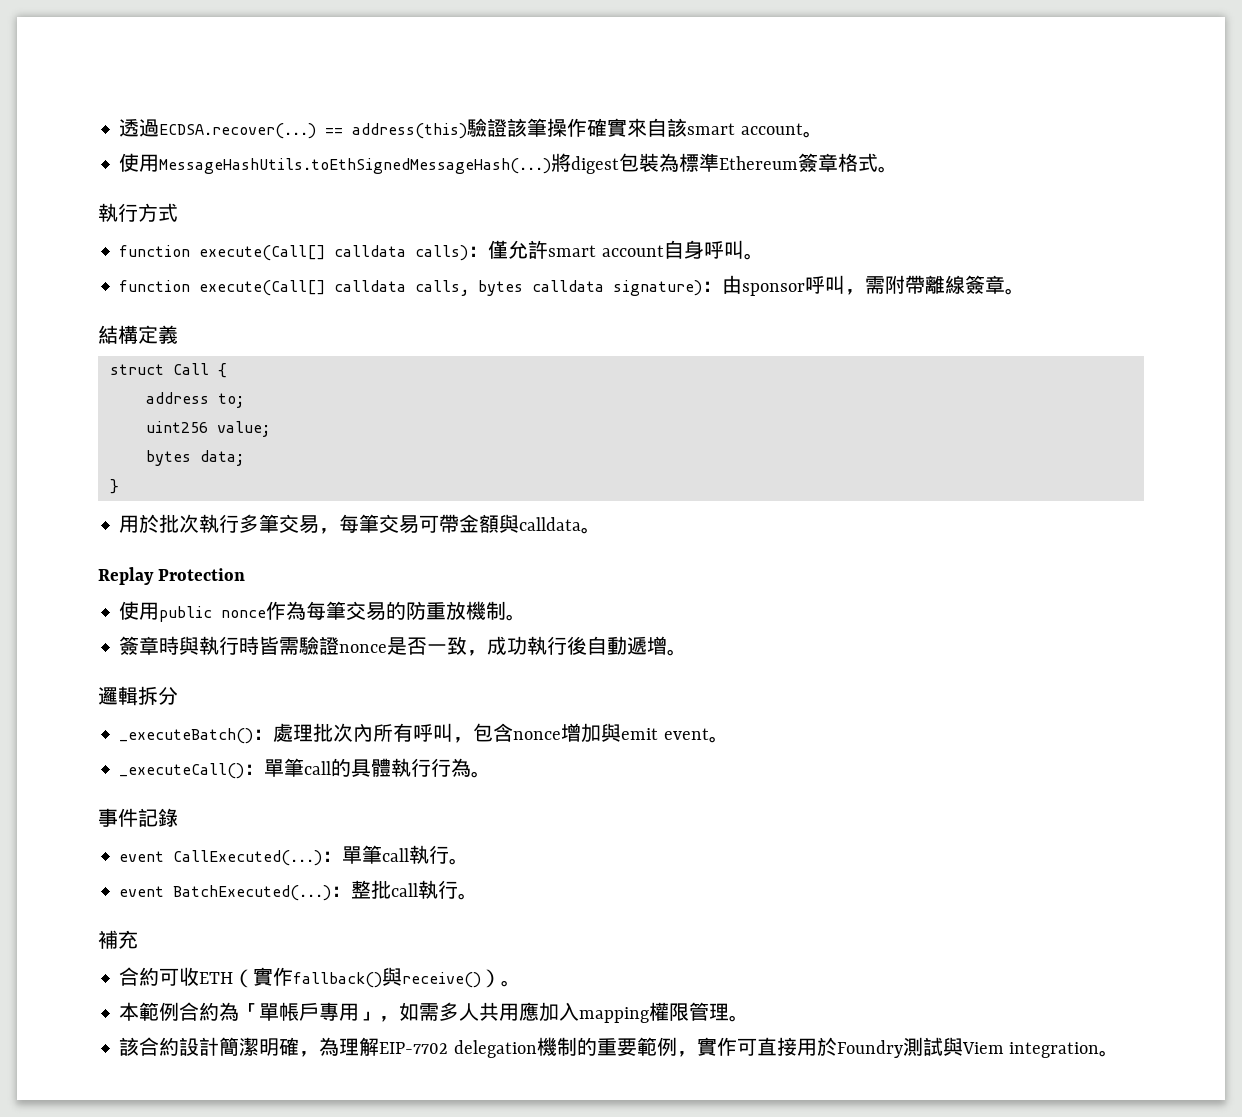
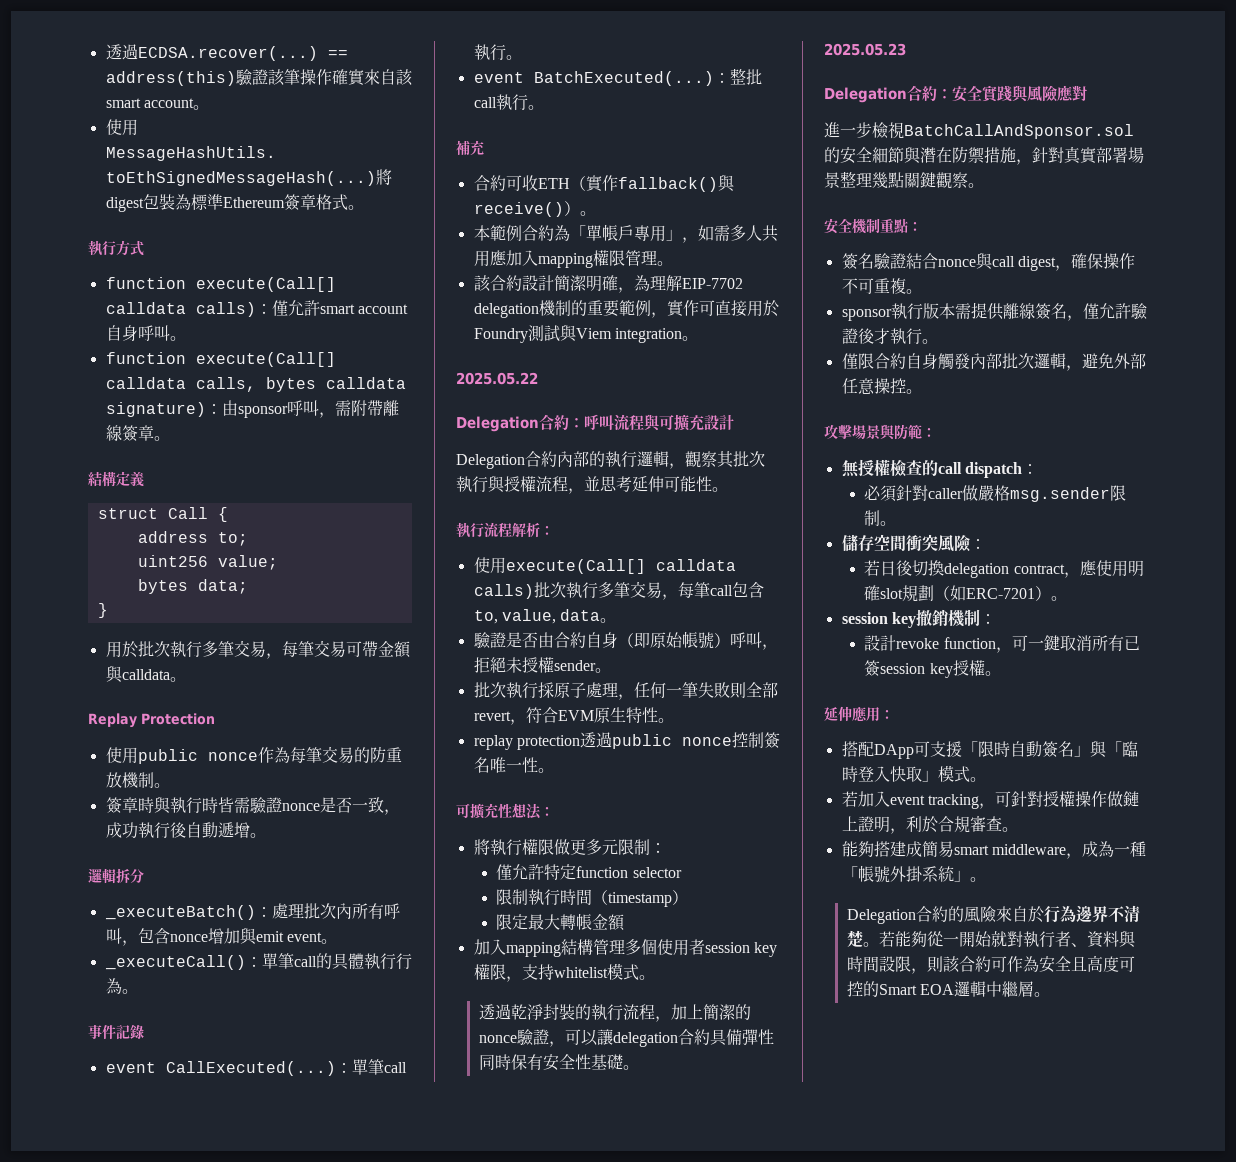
+ 2025.05.22
+ Delegation合約：呼叫流程與可擴充設計
+ Delegation合約內部的執行邏輯，觀察其批次執行與授權流程，並思考延伸可能性。
+ 執行流程解析：
+ 使用execute(Call[] calldata calls)批次執行多筆交易，每筆call包含to, value, data。
+ 驗證是否由合約自身（即原始帳號）呼叫，拒絕未授權sender。
+ 批次執行採原子處理，任何一筆失敗則全部revert，符合EVM原生特性。
+ replay protection透過public nonce控制簽名唯一性。
+ 可擴充性想法：
+ 將執行權限做更多元限制：
+ 僅允許特定function selector
+ 限制執行時間（timestamp）
+ 限定最大轉帳金額
+ 加入mapping結構管理多個使用者session key權限，支持whitelist模式。
+ 透過乾淨封裝的執行流程，加上簡潔的nonce驗證，可以讓delegation合約具備彈性同時保有安全性基礎。
+ 2025.05.23
+ Delegation合約：安全實踐與風險應對
+ 進一步檢視BatchCallAndSponsor.sol的安全細節與潛在防禦措施，針對真實部署場景整理幾點關鍵觀察。
+ 安全機制重點：
+ 簽名驗證結合nonce與call digest，確保操作不可重複。
+ sponsor執行版本需提供離線簽名，僅允許驗證後才執行。
+ 僅限合約自身觸發內部批次邏輯，避免外部任意操控。
+ 攻擊場景與防範：
+ 無授權檢查的call dispatch：
+ 必須針對caller做嚴格msg.sender限制。
+ 儲存空間衝突風險：
+ 若日後切換delegation contract，應使用明確slot規劃（如ERC-7201）。
+ session key撤銷機制：
+ 設計revoke function，可一鍵取消所有已簽session key授權。
+ 延伸應用：
+ 搭配DApp可支援「限時自動簽名」與「臨時登入快取」模式。
+ 若加入event tracking，可針對授權操作做鏈上證明，利於合規審查。
+ 能夠搭建成簡易smart middleware，成為一種「帳號外掛系統」。
+ Delegation合約的風險來自於行為邊界不清楚。若能夠從一開始就對執行者、資料與時間設限，則該合約可作為安全且高度可控的Smart EOA邏輯中繼層。

